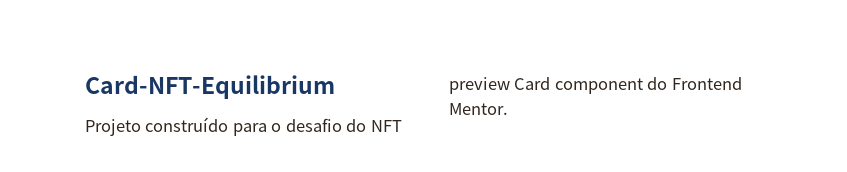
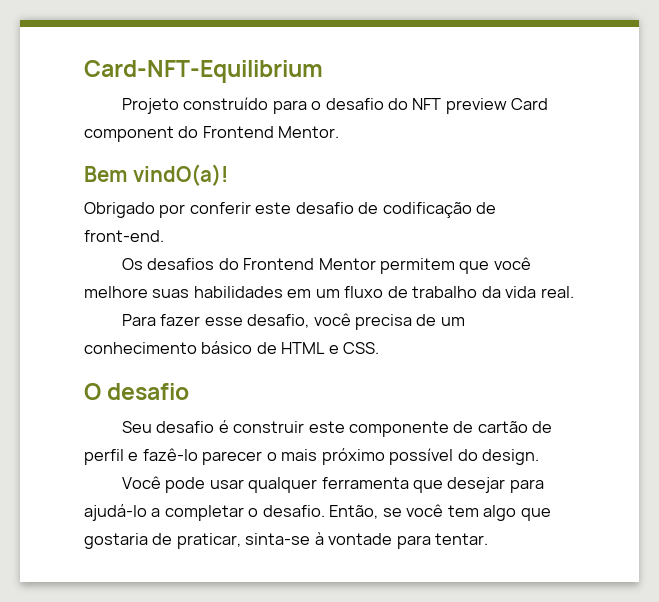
+ Bem vindO(a)!
+ Obrigado por conferir este desafio de codificação de front-end.
+ Os desafios do Frontend Mentor permitem que você melhore suas habilidades em um fluxo de trabalho da vida real.
+ Para fazer esse desafio, você precisa de um conhecimento básico de HTML e CSS.
+ O desafio
+ Seu desafio é construir este componente de cartão de perfil e fazê-lo parecer o mais próximo possível do design.
+ Você pode usar qualquer ferramenta que desejar para ajudá-lo a completar o desafio. Então, se você tem algo que gostaria de praticar, sinta-se à vontade para tentar.

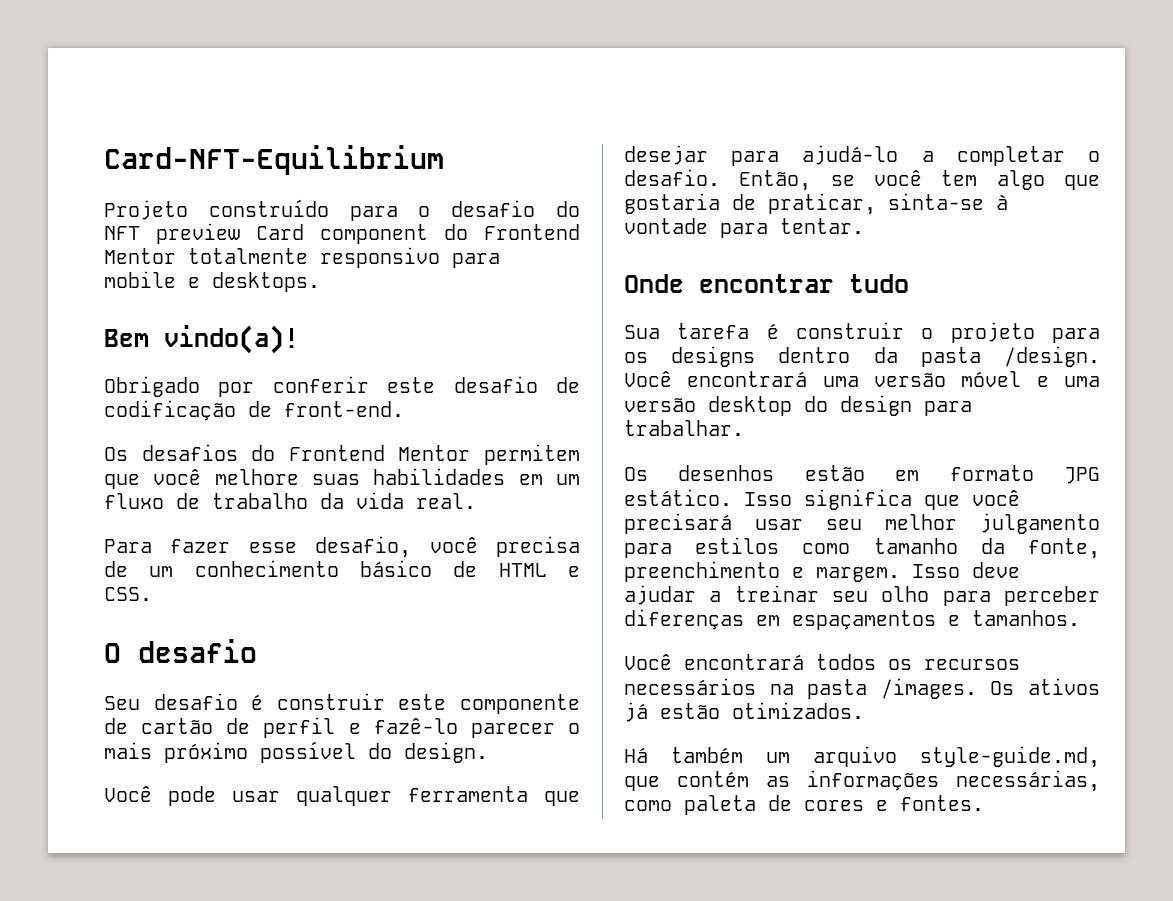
- Projeto construído para o desafio do NFT preview Card component do Frontend Mentor.
+ Projeto construído para o desafio do NFT preview Card component do Frontend Mentor totalmente responsivo para mobile e desktops.
- Bem vindO(a)!
+ Bem vindo(a)!
+ Onde encontrar tudo
+ Sua tarefa é construir o projeto para os designs dentro da pasta /design. Você encontrará uma versão móvel e uma versão desktop do design para trabalhar.
+ Os desenhos estão em formato JPG estático. Isso significa que você precisará usar seu melhor julgamento para estilos como tamanho da fonte, preenchimento e margem. Isso deve ajudar a treinar seu olho para perceber diferenças em espaçamentos e tamanhos.
+ Você encontrará todos os recursos necessários na pasta /images. Os ativos já estão otimizados.
+ Há também um arquivo style-guide.md, que contém as informações necessárias, como paleta de cores e fontes.

